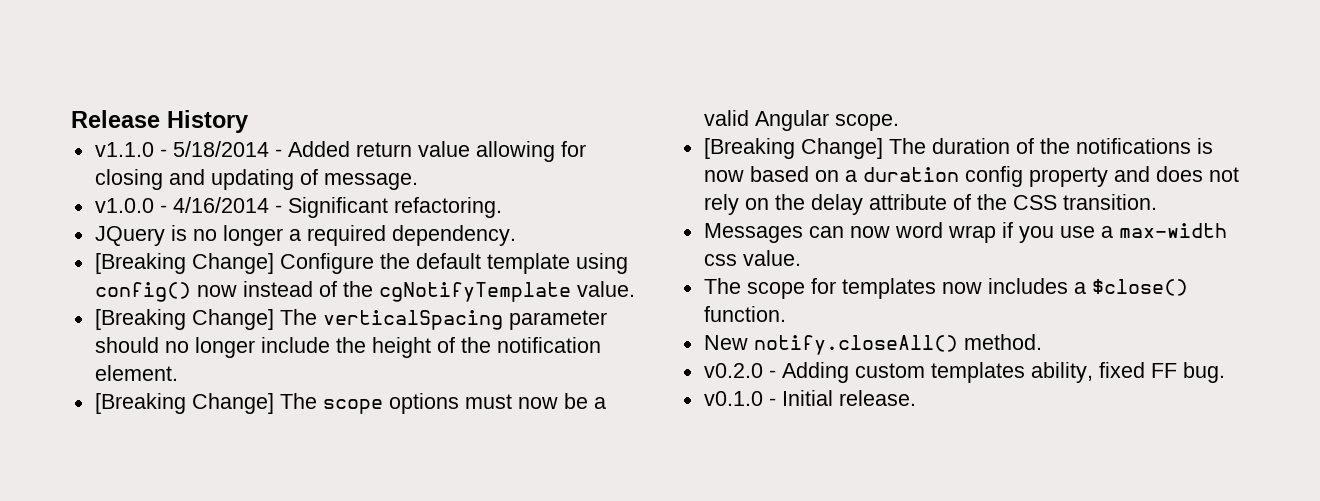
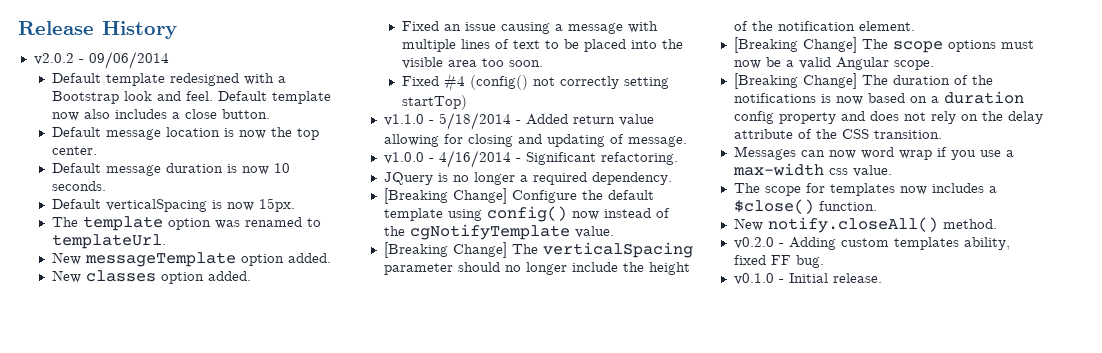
+ v2.0.2 - 09/06/2014
+ Default template redesigned with a Bootstrap look and feel. Default template now also includes a close button.
+ Default message location is now the top center.
+ Default message duration is now 10 seconds.
+ Default verticalSpacing is now 15px.
+ The template option was renamed to templateUrl.
+ New messageTemplate option added.
+ New classes option added.
+ Fixed an issue causing a message with multiple lines of text to be placed into the visible area too soon.
+ Fixed #4 (config() not correctly setting startTop)

